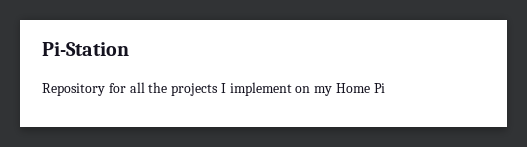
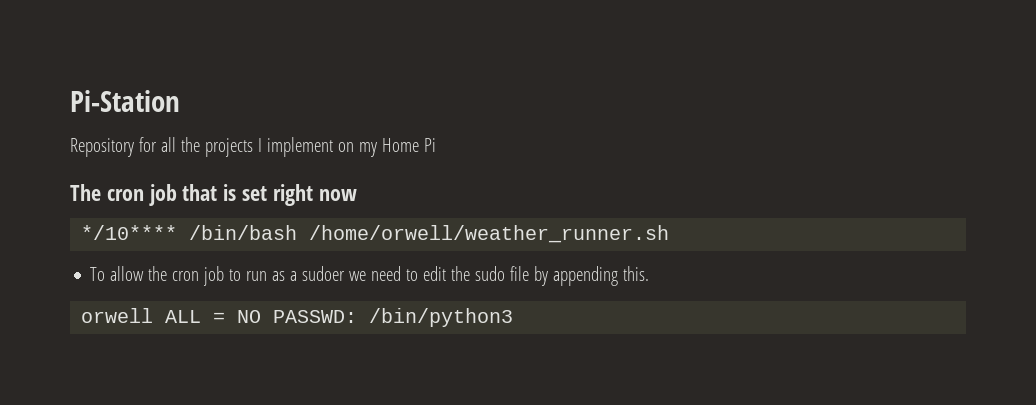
+ The cron job that is set right now
+ */10**** /bin/bash /home/orwell/weather_runner.sh
+ To allow the cron job to run as a sudoer we need to edit the sudo file by appending this.
+ orwell ALL = NO PASSWD: /bin/python3

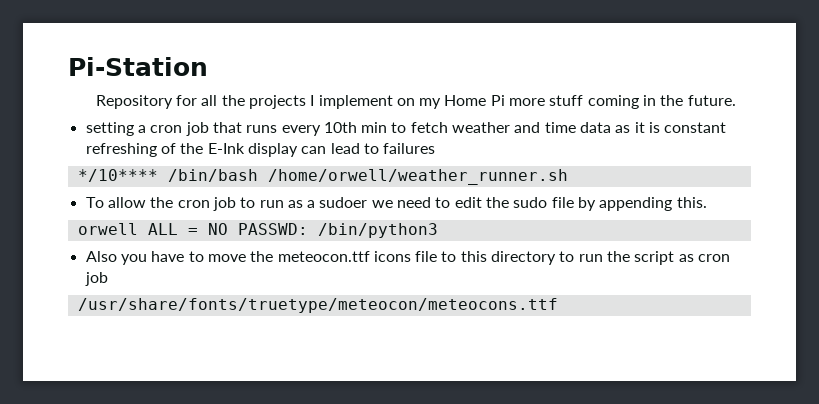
- Repository for all the projects I implement on my Home Pi
- The cron job that is set right now
+ Repository for all the projects I implement on my Home Pi more stuff coming in the future.
+ setting a cron job that runs every 10th min to fetch weather and time data as it is constant refreshing of the E-Ink display can lead to failures
+ Also you have to move the meteocon.ttf icons file to this directory to run the script as cron job
+ /usr/share/fonts/truetype/meteocon/meteocons.ttf

